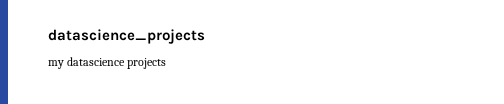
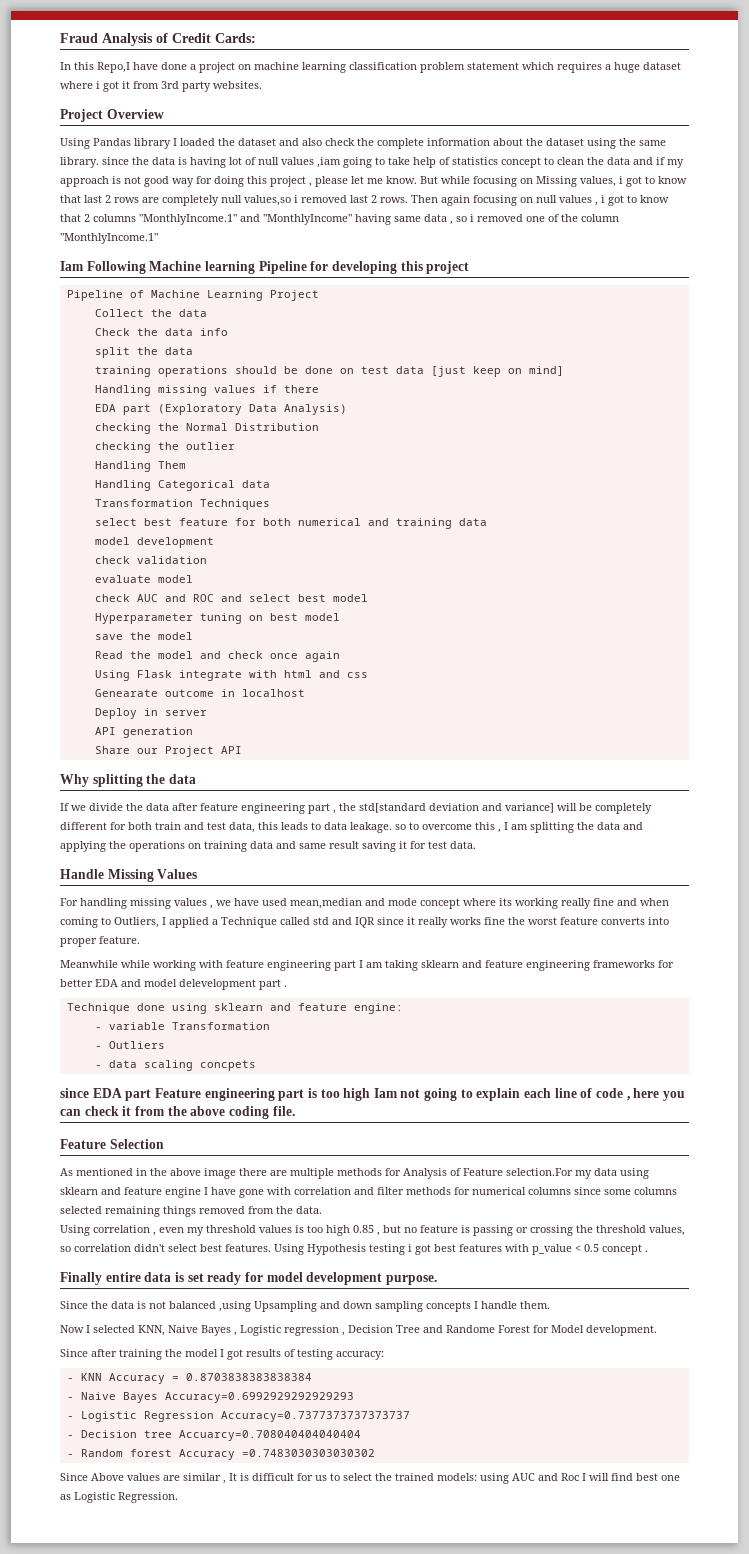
- datascience_projects
- my datascience projects
+ Fraud Analysis of Credit Cards:
+ In this Repo,I have done a project on machine learning classification problem statement which requires a huge dataset where i got it from 3rd party websites.
+ Project Overview
+ Using Pandas library I loaded the dataset and also check the complete information about the dataset using the same library. since the data is having lot of null values ,iam going to take help of statistics concept to clean the data and if my approach is not good way for doing this project , please let me know. But while focusing on Missing values, i got to know that last 2 rows are completely null values,so i removed last 2 rows. Then again focusing on null values , i got to know that 2 columns "MonthlyIncome.1" and "MonthlyIncome" having same data , so i removed one of the column "MonthlyIncome.1"
+ Iam Following Machine learning Pipeline for developing this project
+ Pipeline of Machine Learning Project
+ Collect the data
+ Check the data info
+ split the data
+ training operations should be done on test data [just keep on mind]
+ Handling missing values if there
+ EDA part (Exploratory Data Analysis)
+ checking the Normal Distribution
+ checking the outlier
+ Handling Them
+ Handling Categorical data
+ Transformation Techniques
+ select best feature for both numerical and training data
+ model development
+ check validation
+ evaluate model
+ check AUC and ROC and select best model
+ Hyperparameter tuning on best model
+ save the model
+ Read the model and check once again
+ Using Flask integrate with html and css
+ Genearate outcome in localhost
+ Deploy in server
+ API generation
+ Share our Project API
+ Why splitting the data
+ If we divide the data after feature engineering part , the std[standard deviation and variance] will be completely different for both train and test data, this leads to data leakage. so to overcome this , I am splitting the data and applying the operations on training data and same result saving it for test data.
+ Handle Missing Values
+ For handling missing values , we have used mean,median and mode concept where its working really fine and when coming to Outliers, I applied a Technique called std and IQR since it really works fine the worst feature converts into proper feature.
+ Meanwhile while working with feature engineering part I am taking sklearn and feature engineering frameworks for better EDA and model delevelopment part .
+ Technique done using sklearn and feature engine:
+ - variable Transformation
+ - Outliers
+ - data scaling concpets
+ since EDA part Feature engineering part is too high Iam not going to explain each line of code , here you can check it from the above coding file.
+ Feature Selection
+ As mentioned in the above image there are multiple methods for Analysis of Feature selection.For my data using sklearn and feature engine I have gone with correlation and filter methods for numerical columns since some columns selected remaining things removed from the data.
+ Using correlation , even my threshold values is too high 0.85 , but no feature is passing or crossing the threshold values, so correlation didn't select best features. Using Hypothesis testing i got best features with p_value < 0.5 concept .
+ Finally entire data is set ready for model development purpose.
+ Since the data is not balanced ,using Upsampling and down sampling concepts I handle them.
+ Now I selected KNN, Naive Bayes , Logistic regression , Decision Tree and Randome Forest for Model development.
+ Since after training the model I got results of testing accuracy:
+ - KNN Accuracy = 0.8703838383838384
+ - Naive Bayes Accuracy=0.6992929292929293
+ - Logistic Regression Accuracy=0.7377373737373737
+ - Decision tree Accuarcy=0.708040404040404
+ - Random forest Accuracy =0.7483030303030302
+ Since Above values are similar , It is difficult for us to select the trained models: using AUC and Roc I will find best one as Logistic Regression.

